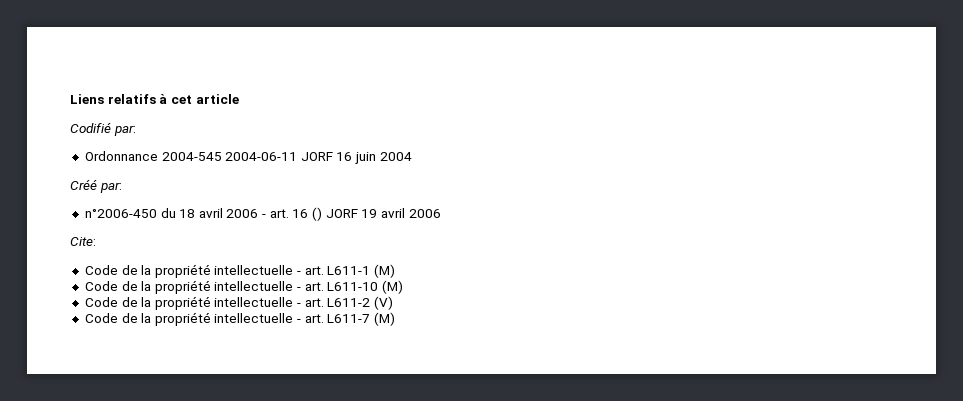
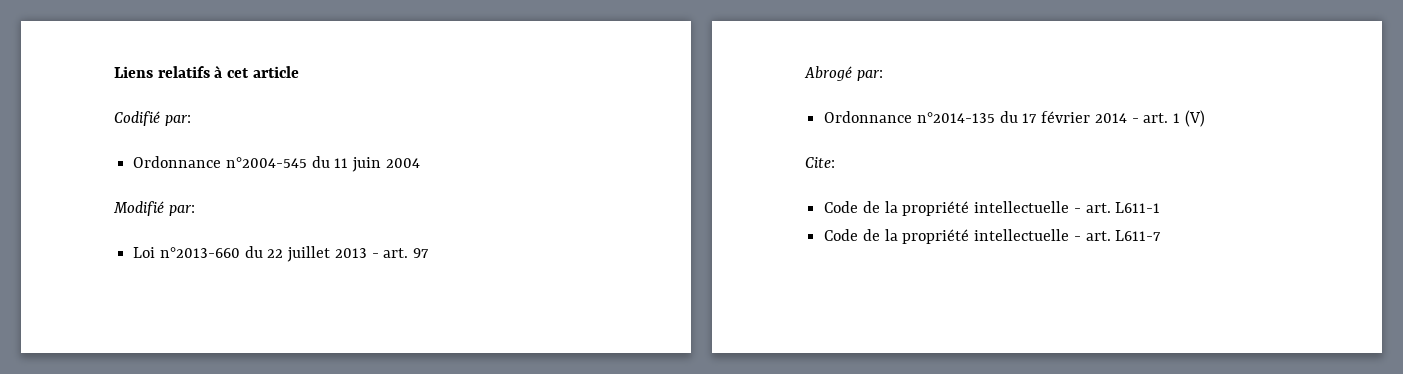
- Ordonnance 2004-545 2004-06-11 JORF 16 juin 2004
+ Ordonnance n°2004-545 du 11 juin 2004
- Créé par:
- n°2006-450 du 18 avril 2006 - art. 16 () JORF 19 avril 2006
+ Modifié par:
+ Loi n°2013-660 du 22 juillet 2013 - art. 97
+ Abrogé par:
+ Ordonnance n°2014-135 du 17 février 2014 - art. 1 (V)
- Code de la propriété intellectuelle - art. L611-1 (M)
- Code de la propriété intellectuelle - art. L611-10 (M)
- Code de la propriété intellectuelle - art. L611-2 (V)
+ Code de la propriété intellectuelle - art. L611-1
- Code de la propriété intellectuelle - art. L611-7 (M)
+ Code de la propriété intellectuelle - art. L611-7

